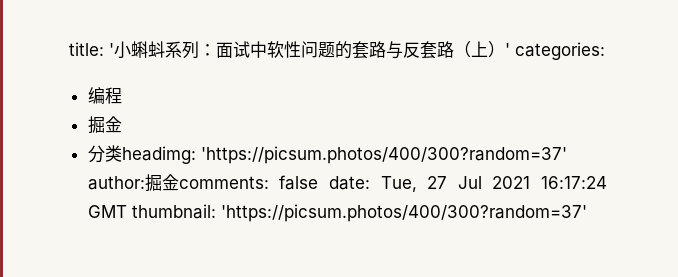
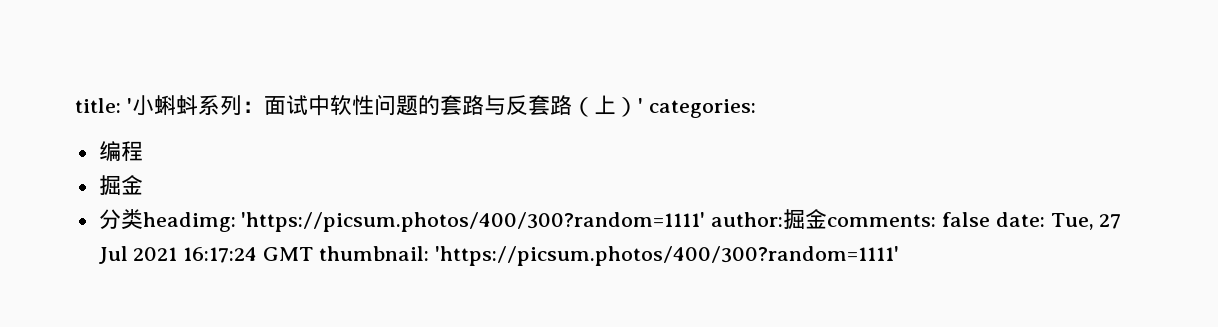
- 分类headimg: 'https://picsum.photos/400/300?random=37' author:掘金comments: false date: Tue, 27 Jul 2021 16:17:24 GMT thumbnail: 'https://picsum.photos/400/300?random=37'
+ 分类headimg: 'https://picsum.photos/400/300?random=1111' author:掘金comments: false date: Tue, 27 Jul 2021 16:17:24 GMT thumbnail: 'https://picsum.photos/400/300?random=1111'

